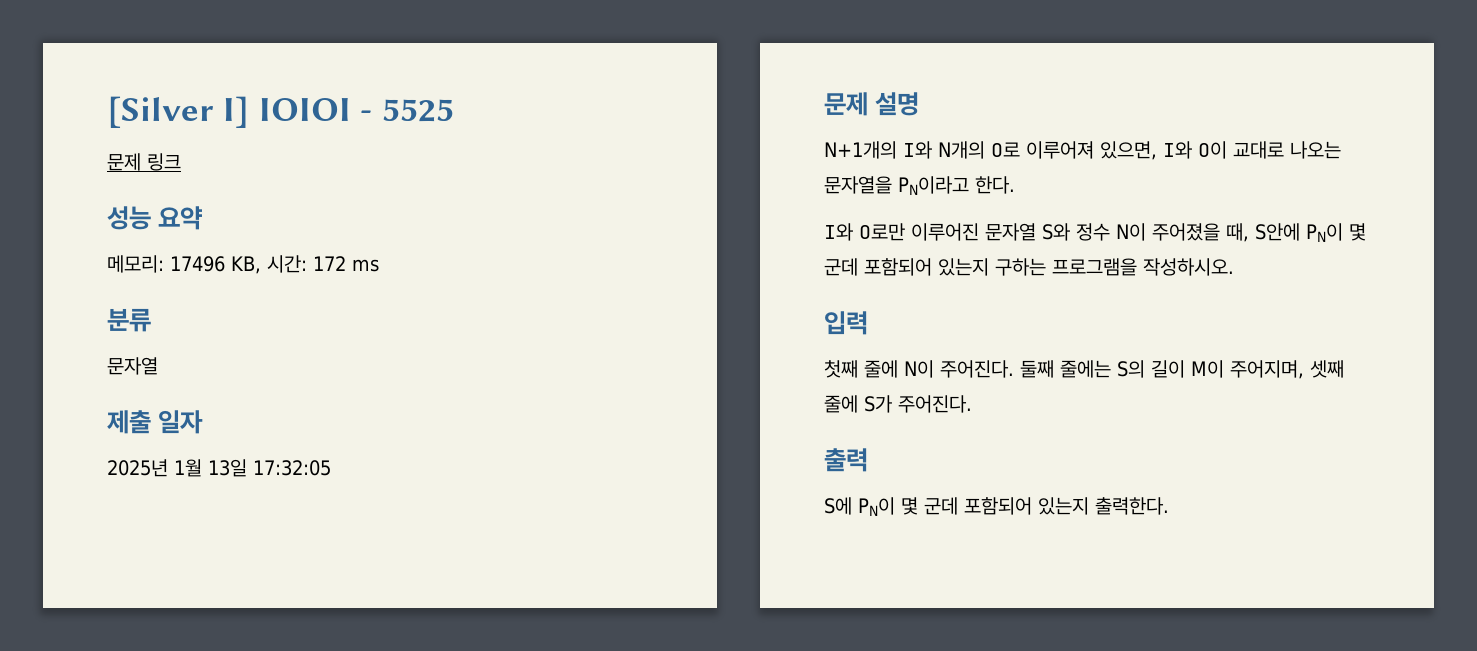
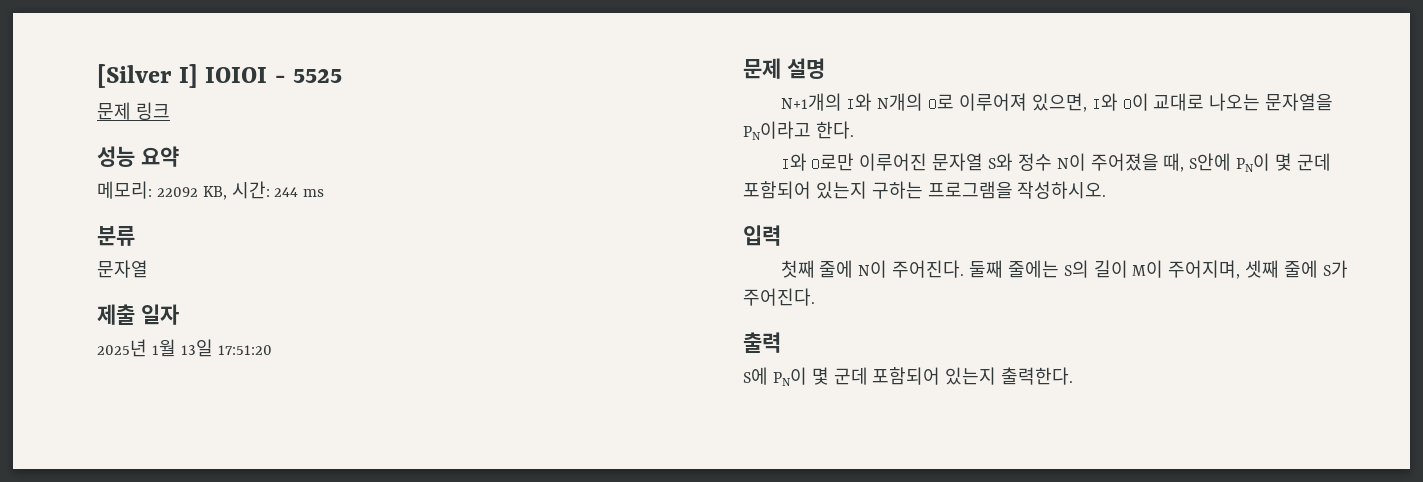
- 메모리: 17496 KB, 시간: 172 ms
+ 메모리: 22092 KB, 시간: 244 ms
- 2025년 1월 13일 17:32:05
+ 2025년 1월 13일 17:51:20

